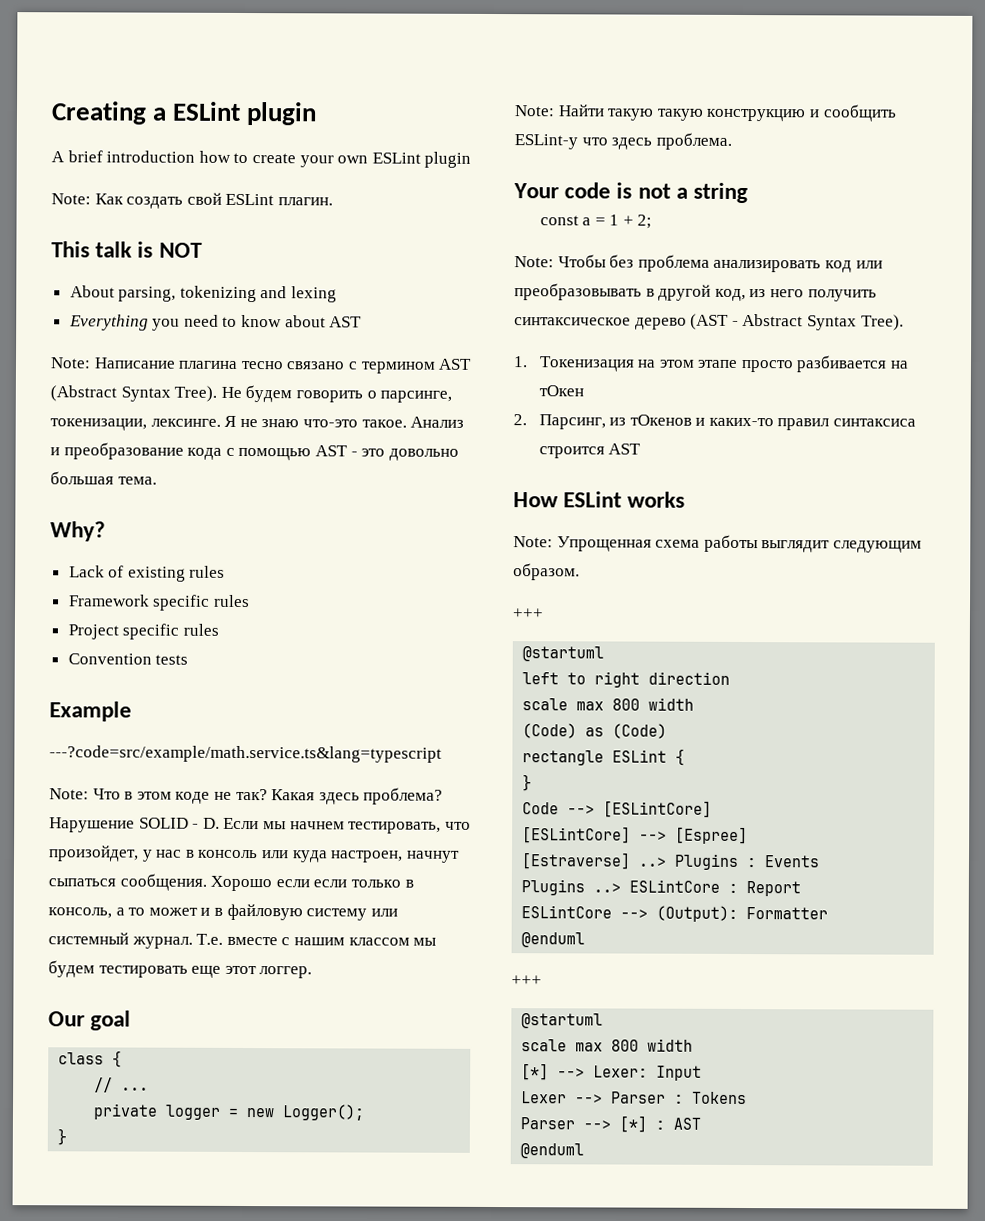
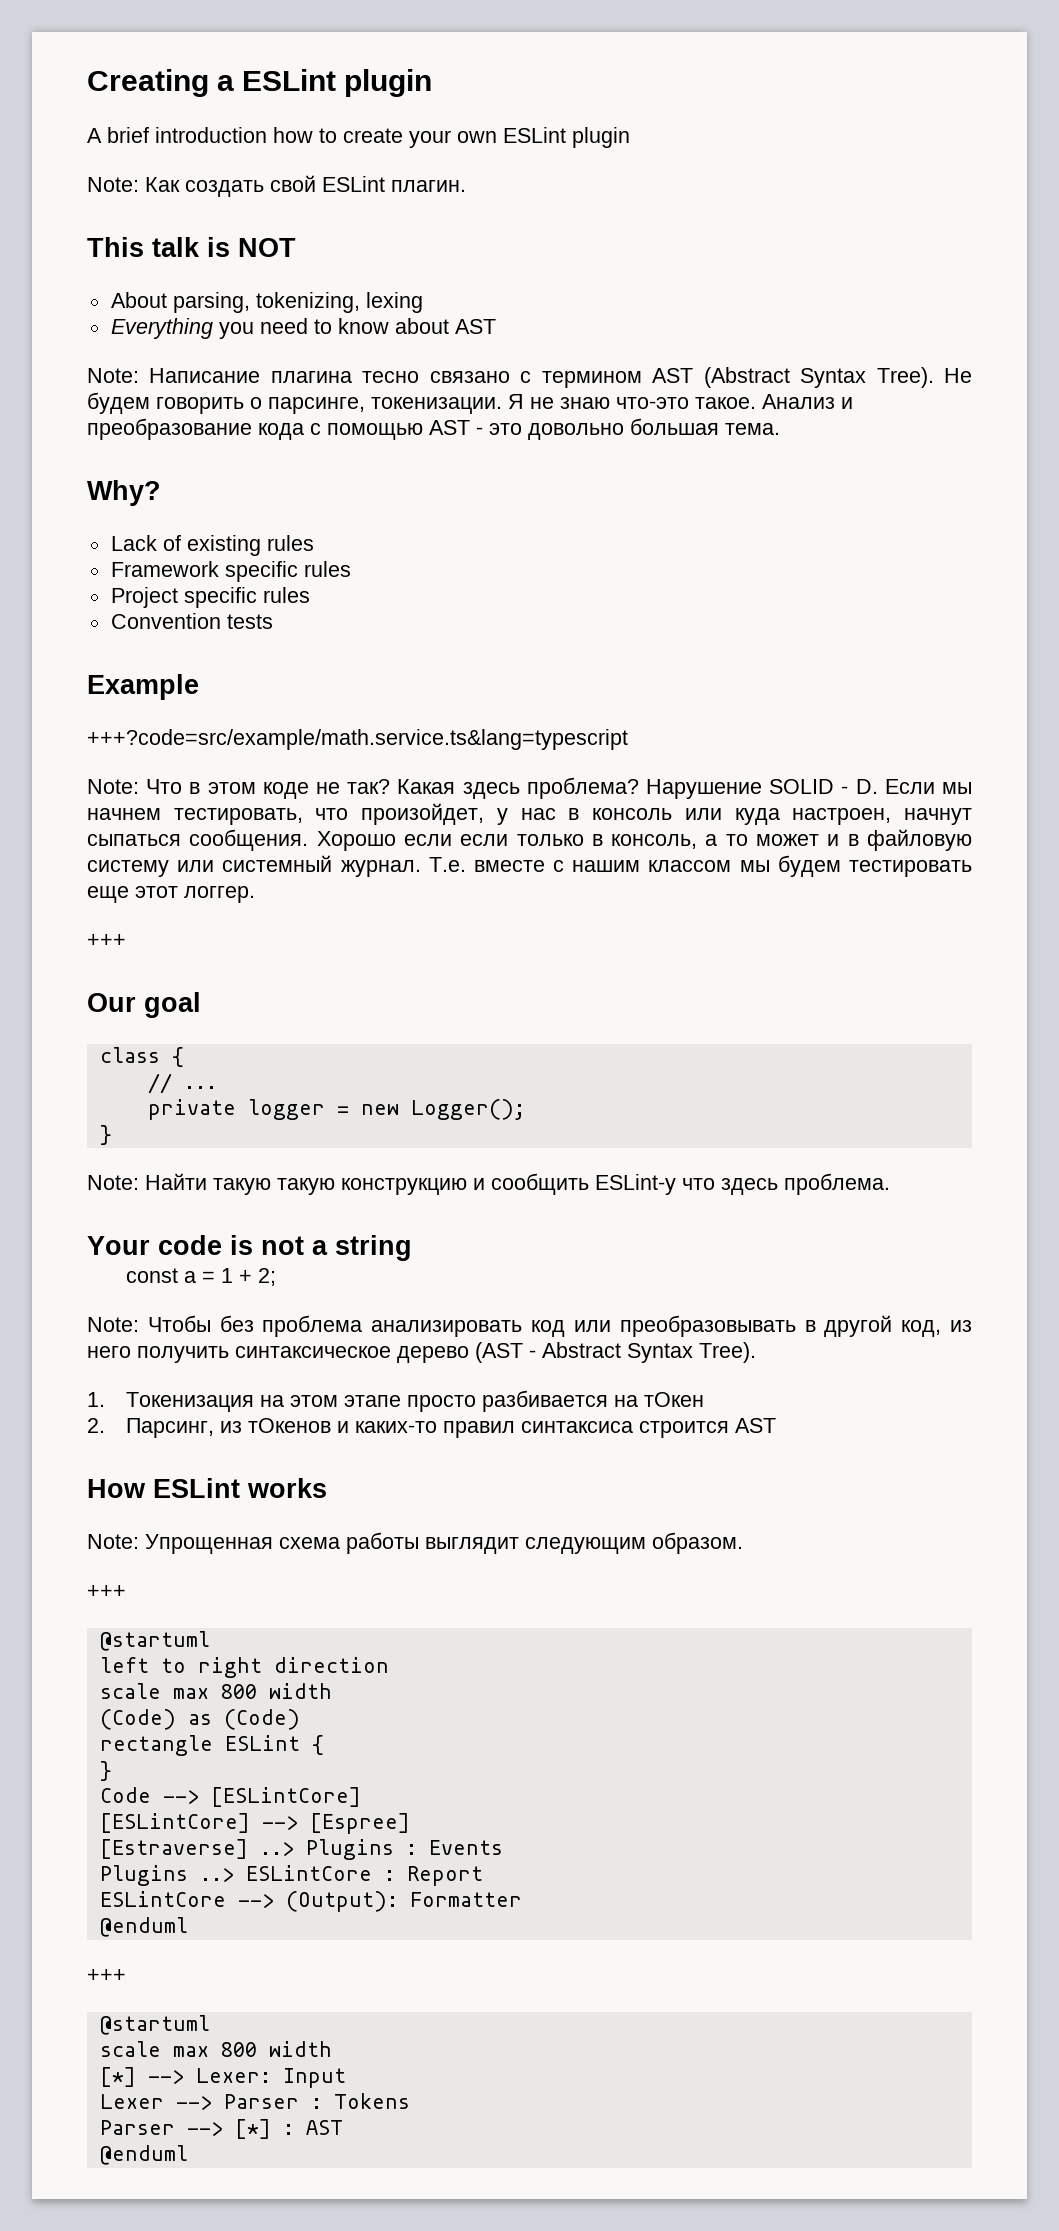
- About parsing, tokenizing and lexing
+ About parsing, tokenizing, lexing
- Не будем говорить о парсинге, токенизации, лексинге.
+ Не будем говорить о парсинге, токенизации.
- ---?code=src/example/math.service.ts&lang=typescript
+ +++?code=src/example/math.service.ts&lang=typescript
  Т.е. вместе с нашим классом мы будем тестировать еще этот логгер.
+ +++

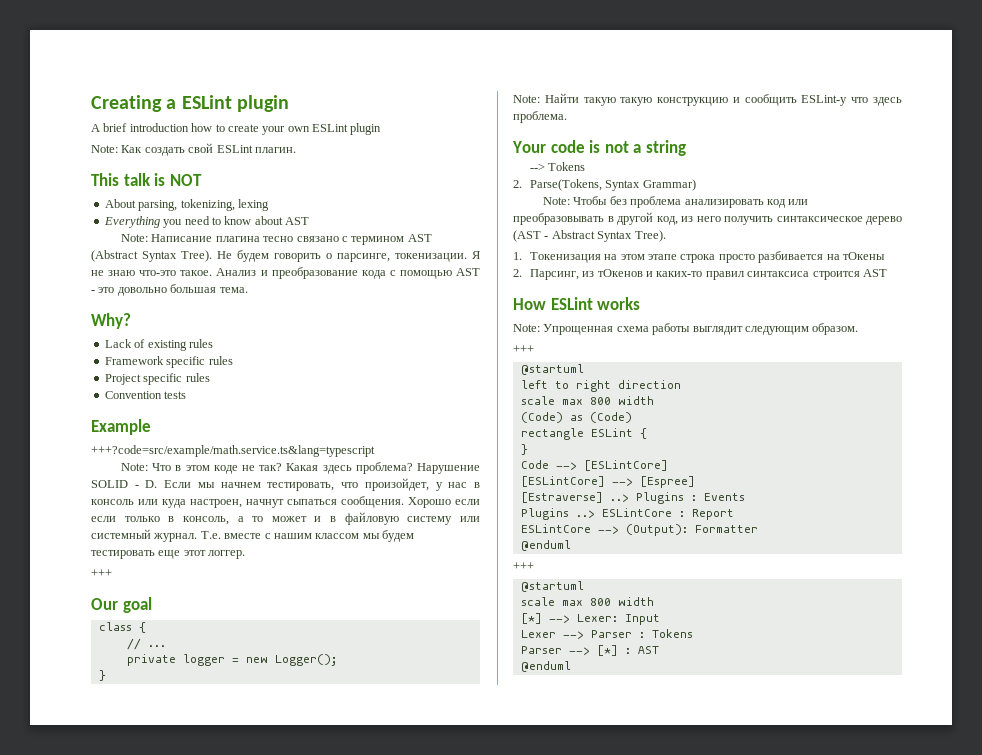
- const a = 1 + 2;
+ --> Tokens
+ 2. Parse(Tokens, Syntax Grammar)
- 1. Токенизация на этом этапе просто разбивается на тОкен
+ 1. Токенизация на этом этапе строка просто разбивается на тОкены

